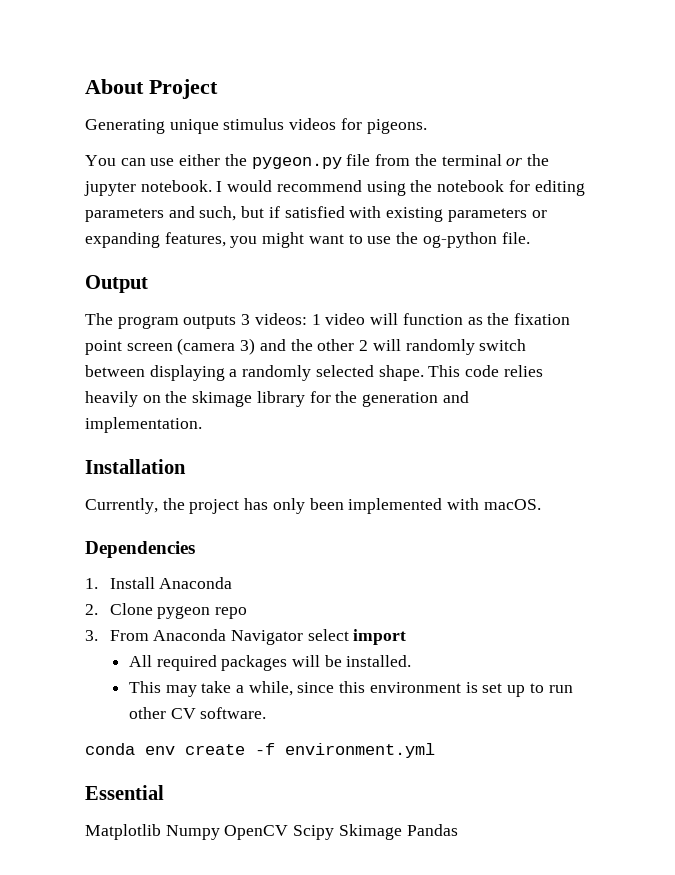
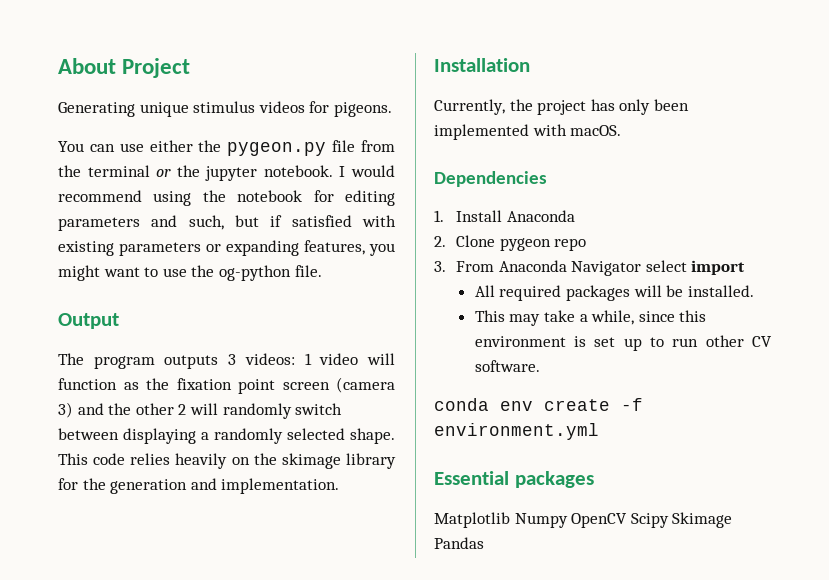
- Essential
+ Essential packages

